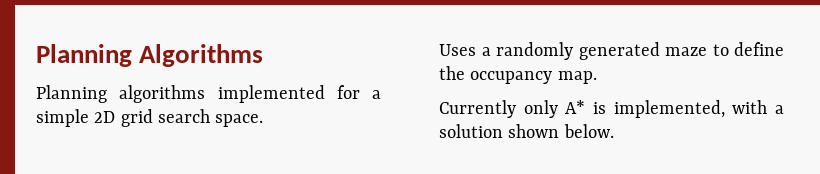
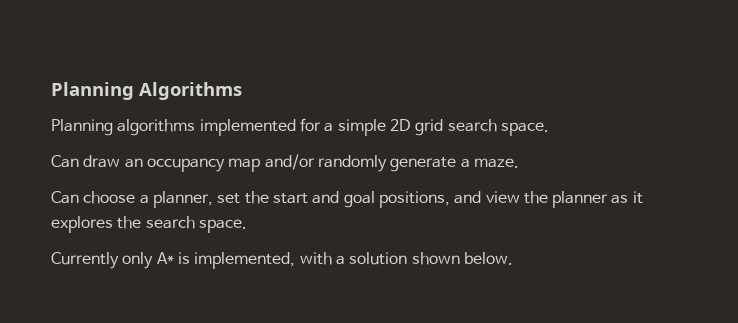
- Uses a randomly generated maze to define the occupancy map.
+ Can draw an occupancy map and/or randomly generate a maze.
+ Can choose a planner, set the start and goal positions, and view the planner as it explores the search space.

